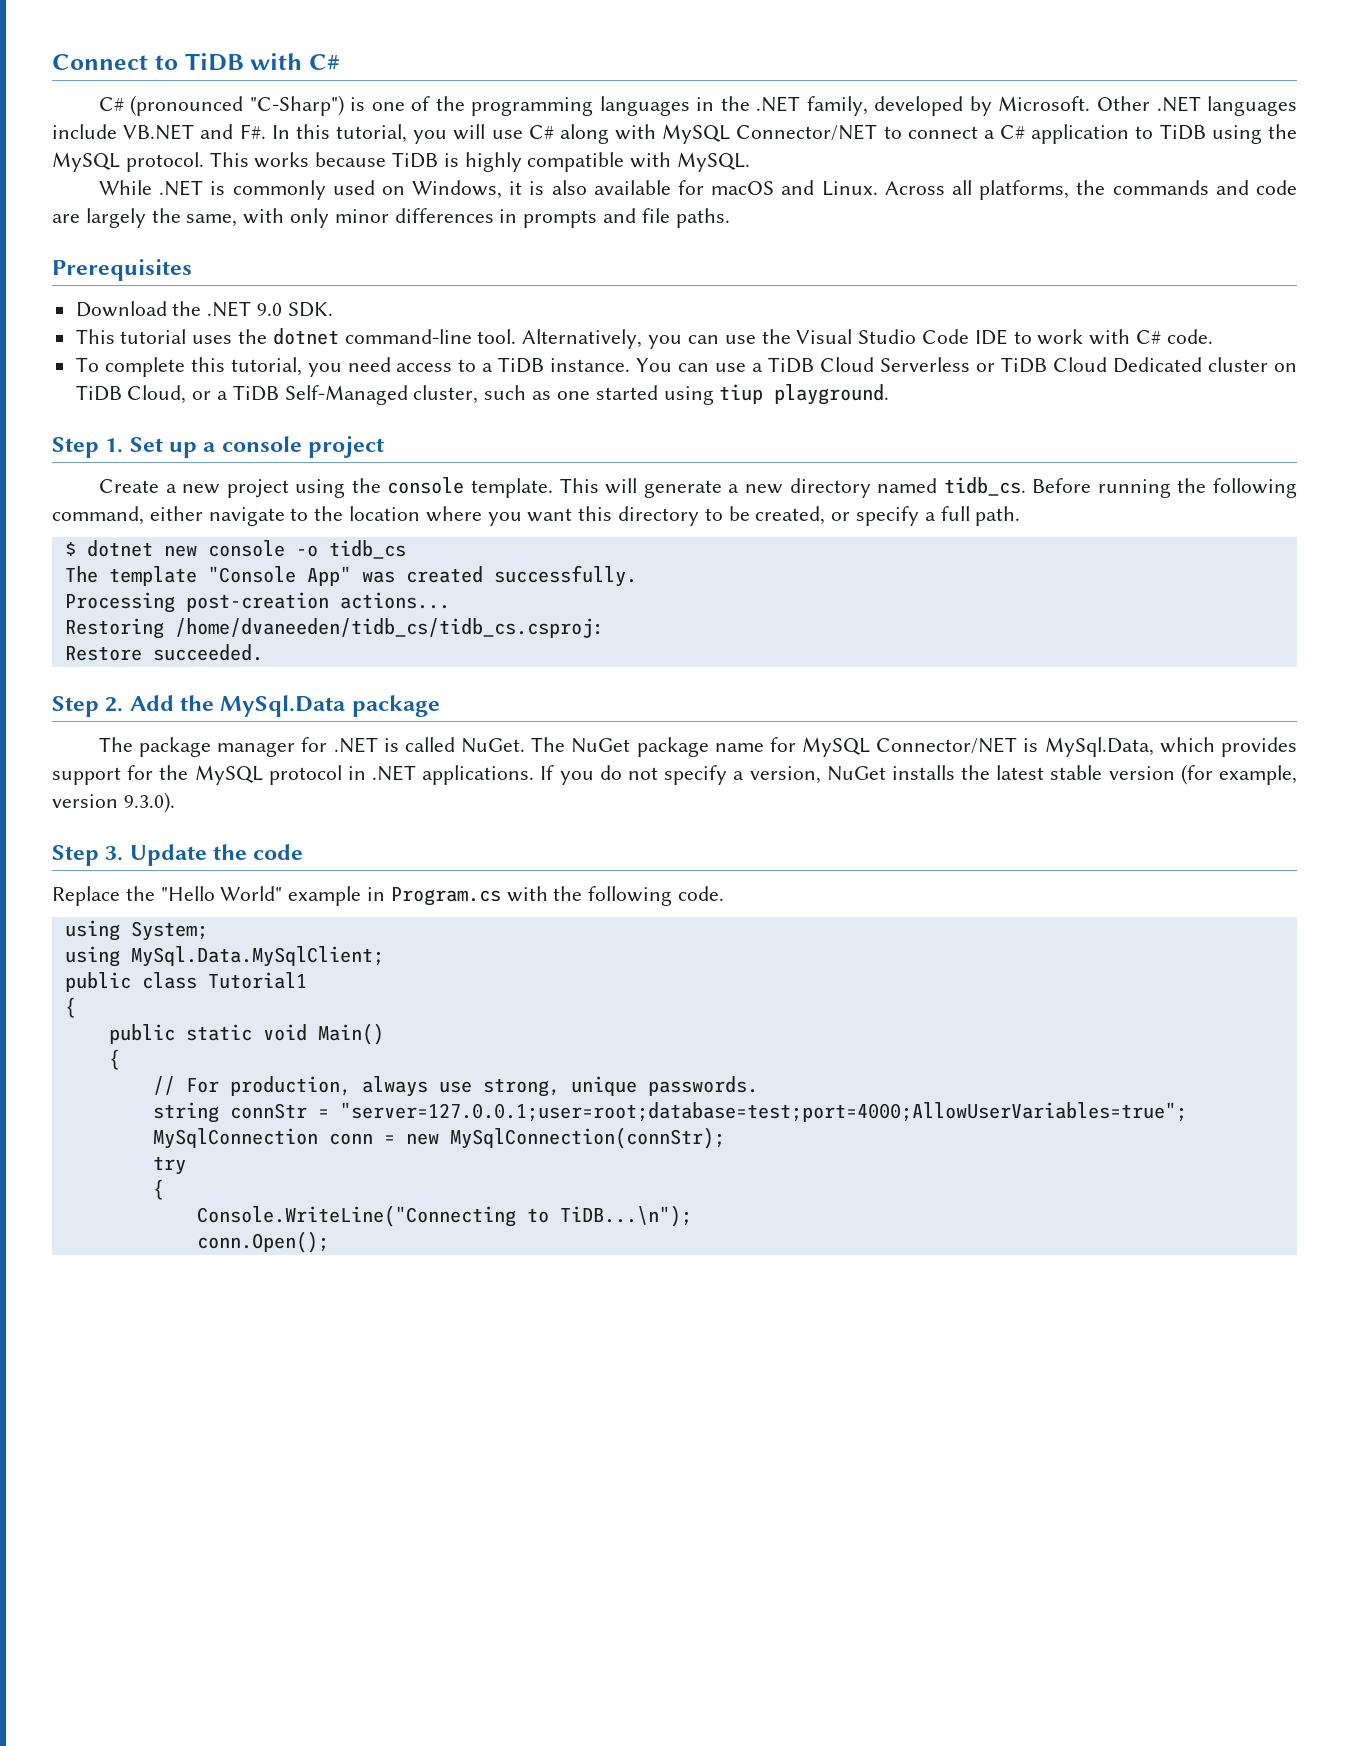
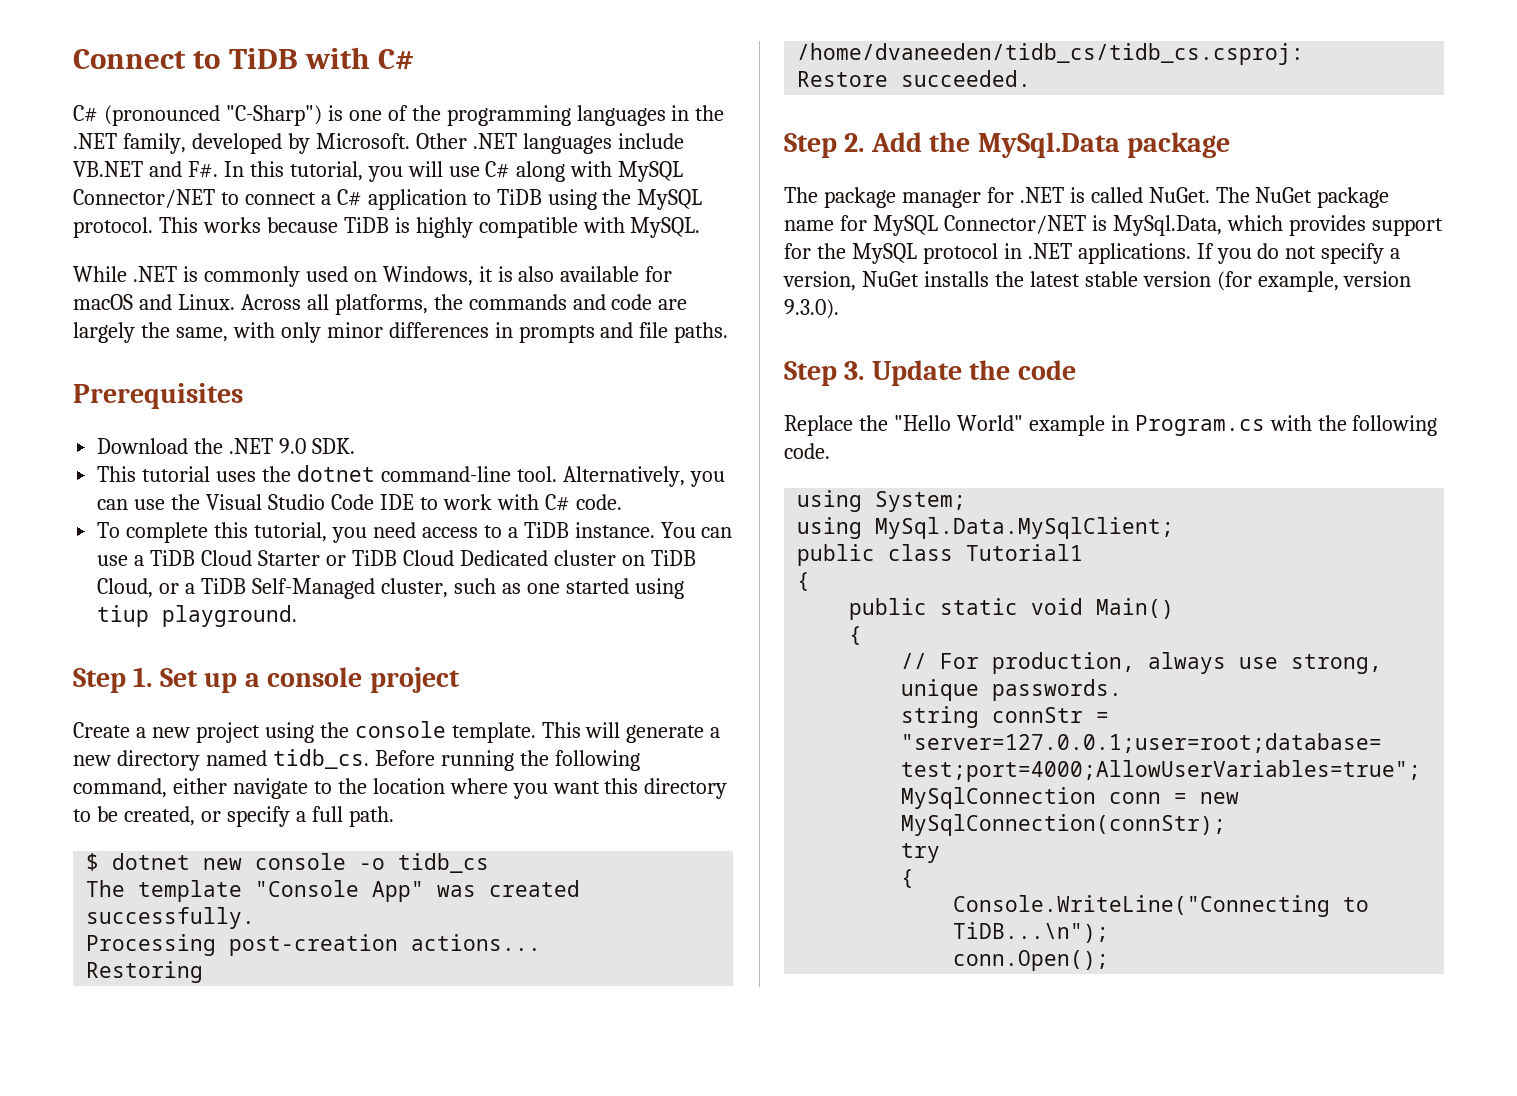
- You can use a TiDB Cloud Serverless or TiDB Cloud Dedicated cluster on TiDB Cloud, or a TiDB Self-Managed cluster, such as one started using tiup playground.
+ You can use a TiDB Cloud Starter or TiDB Cloud Dedicated cluster on TiDB Cloud, or a TiDB Self-Managed cluster, such as one started using tiup playground.

